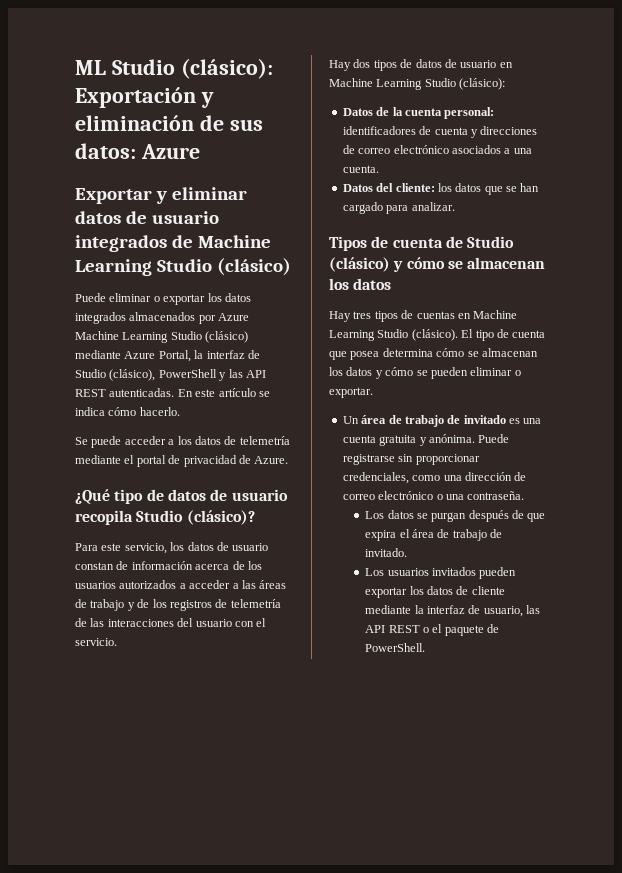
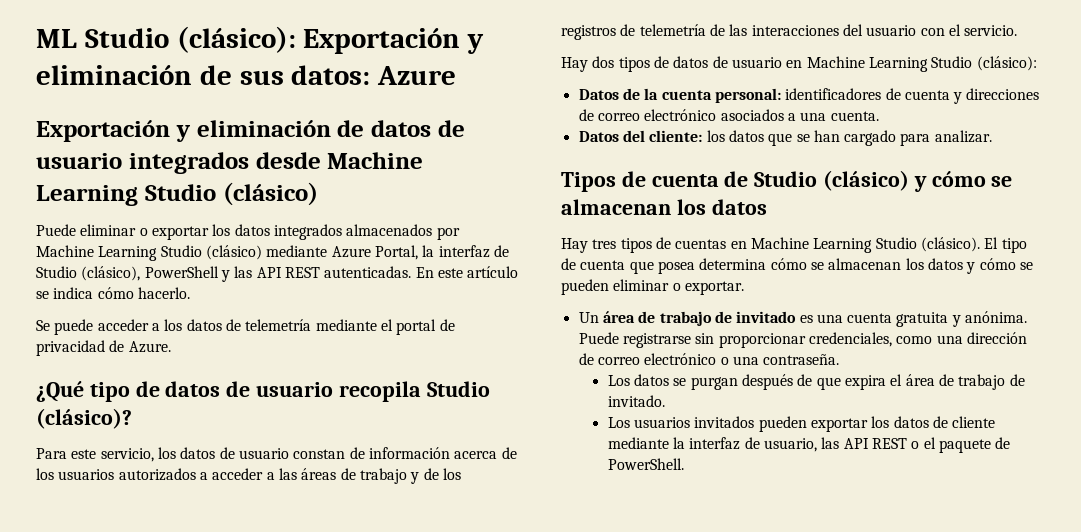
- Exportar y eliminar datos de usuario integrados de Machine Learning Studio (clásico)
+ Exportación y eliminación de datos de usuario integrados desde Machine Learning Studio (clásico)
- Puede eliminar o exportar los datos integrados almacenados por Azure Machine Learning Studio (clásico) mediante Azure Portal, la interfaz de Studio (clásico), PowerShell y las API REST autenticadas.
+ Puede eliminar o exportar los datos integrados almacenados por Machine Learning Studio (clásico) mediante Azure Portal, la interfaz de Studio (clásico), PowerShell y las API REST autenticadas.

